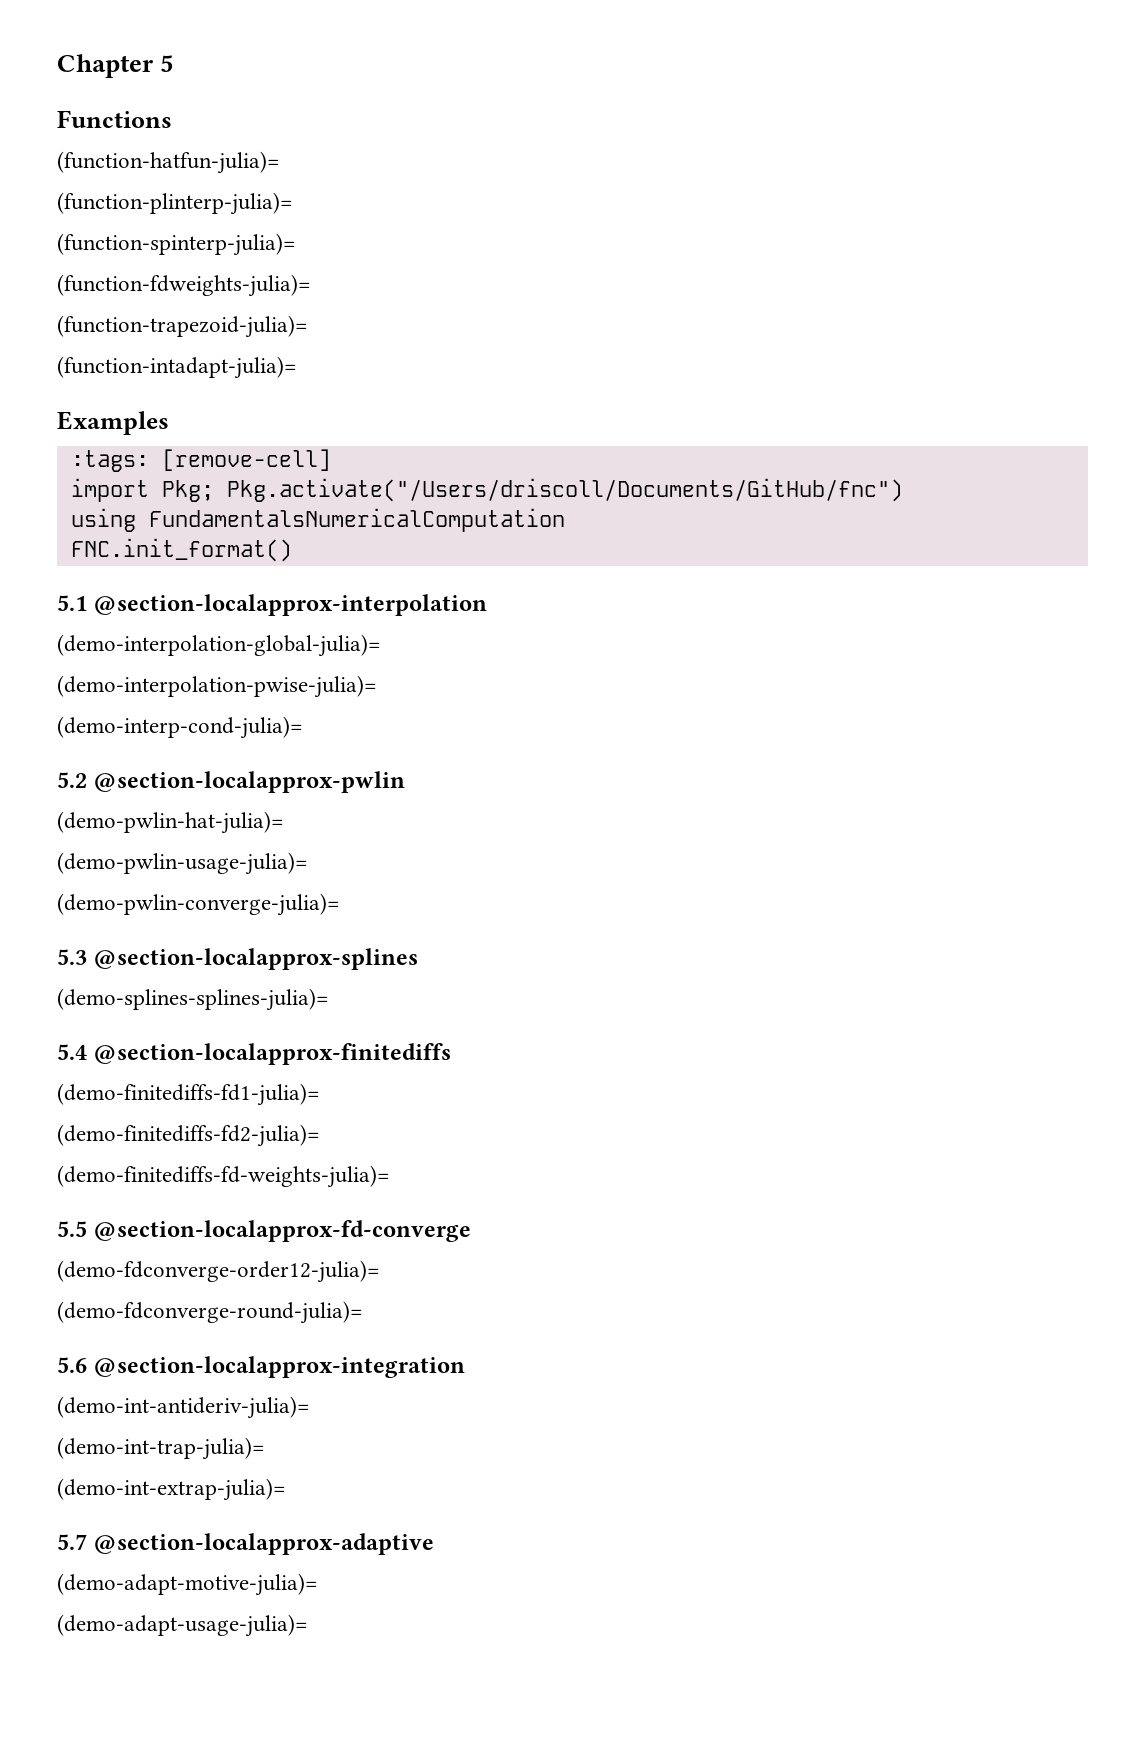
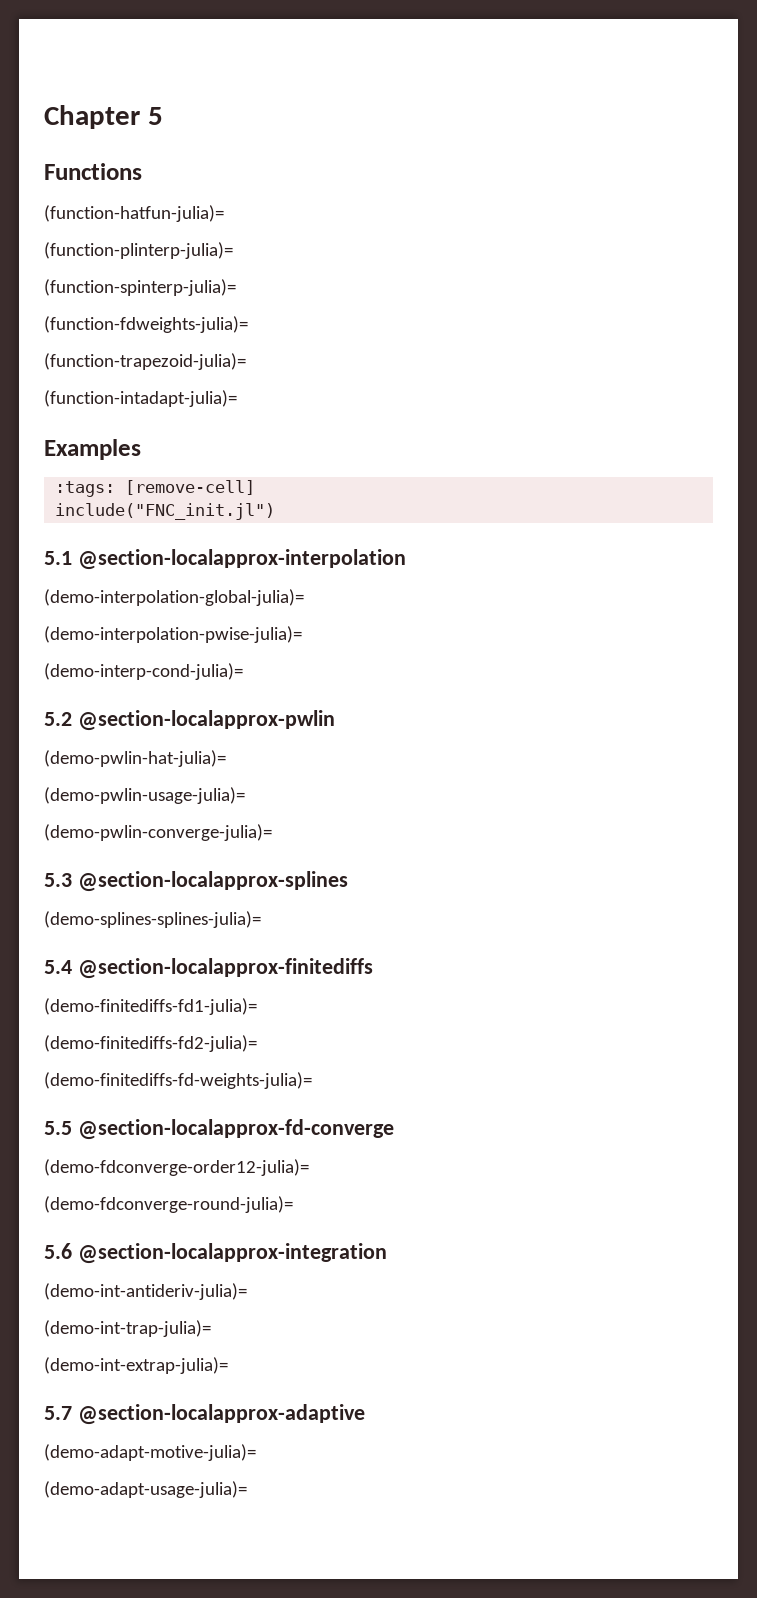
- import Pkg; Pkg.activate("/Users/driscoll/Documents/GitHub/fnc")
- using FundamentalsNumericalComputation
- FNC.init_format()
+ include("FNC_init.jl")

